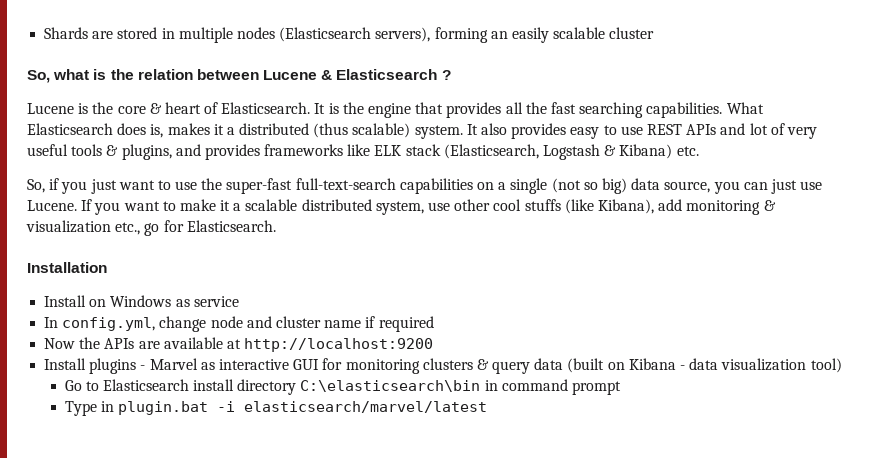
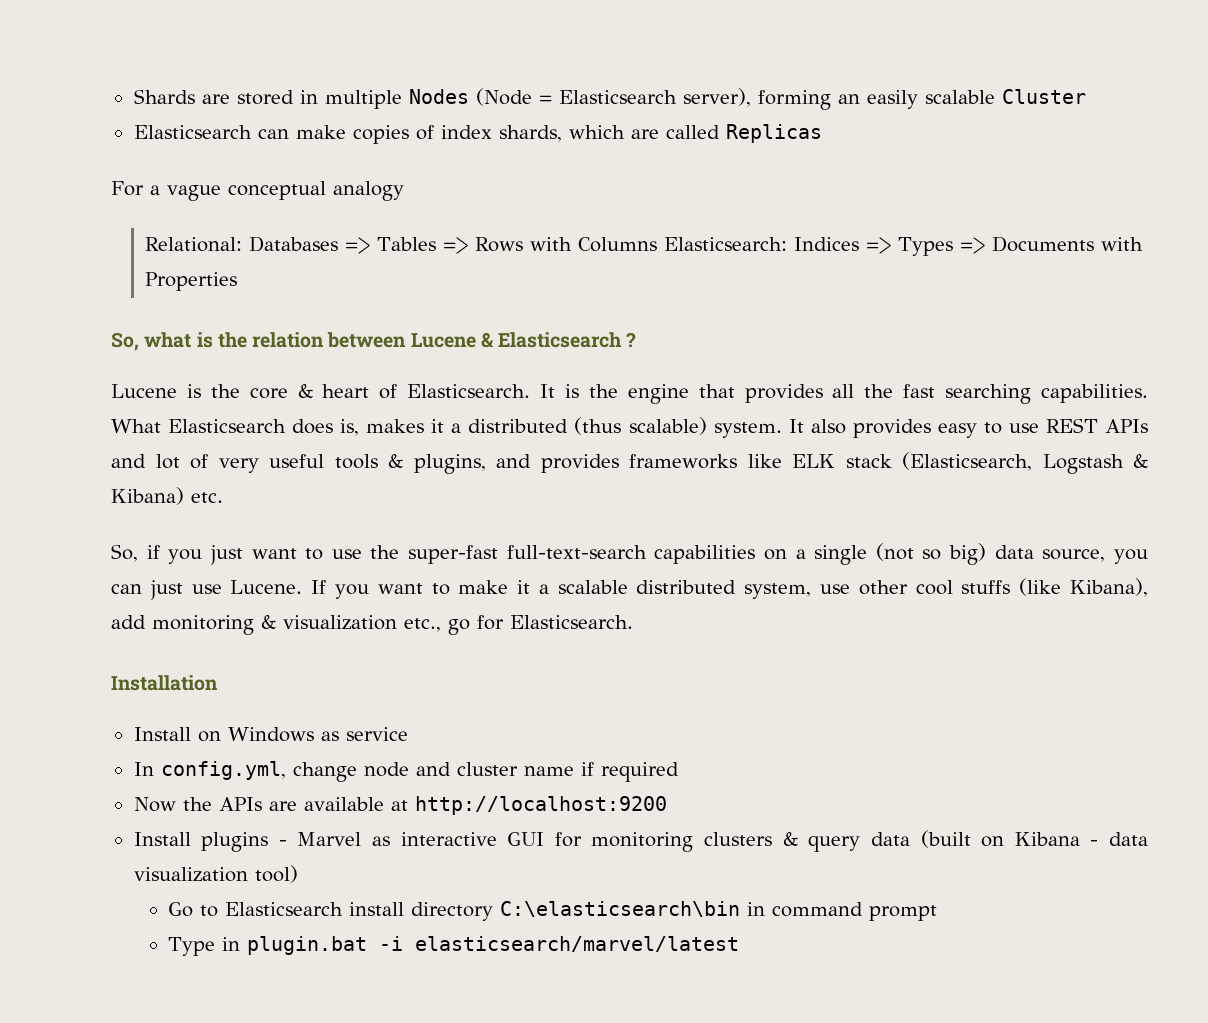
- Shards are stored in multiple nodes (Elasticsearch servers), forming an easily scalable cluster
+ Shards are stored in multiple Nodes (Node = Elasticsearch server), forming an easily scalable Cluster
+ Elasticsearch can make copies of index shards, which are called Replicas
+ For a vague conceptual analogy
+ Relational: Databases => Tables => Rows with Columns Elasticsearch: Indices => Types => Documents with Properties

